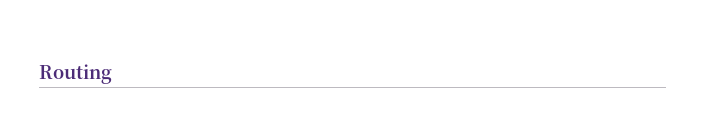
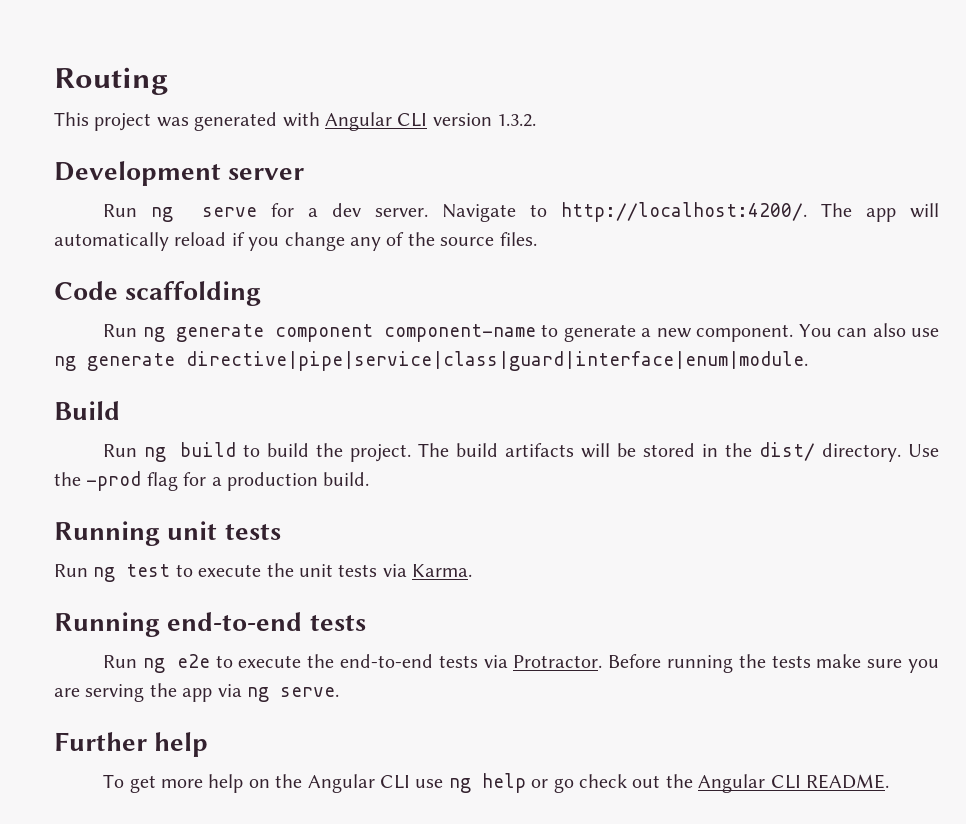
+ This project was generated with Angular CLI version 1.3.2.
+ Development server
+ Run ng serve for a dev server. Navigate to http://localhost:4200/. The app will automatically reload if you change any of the source files.
+ Code scaffolding
+ Run ng generate component component-name to generate a new component. You can also use ng generate directive|pipe|service|class|guard|interface|enum|module.
+ Build
+ Run ng build to build the project. The build artifacts will be stored in the dist/ directory. Use the -prod flag for a production build.
+ Running unit tests
+ Run ng test to execute the unit tests via Karma.
+ Running end-to-end tests
+ Run ng e2e to execute the end-to-end tests via Protractor. Before running the tests make sure you are serving the app via ng serve.
+ Further help
+ To get more help on the Angular CLI use ng help or go check out the Angular CLI README.

